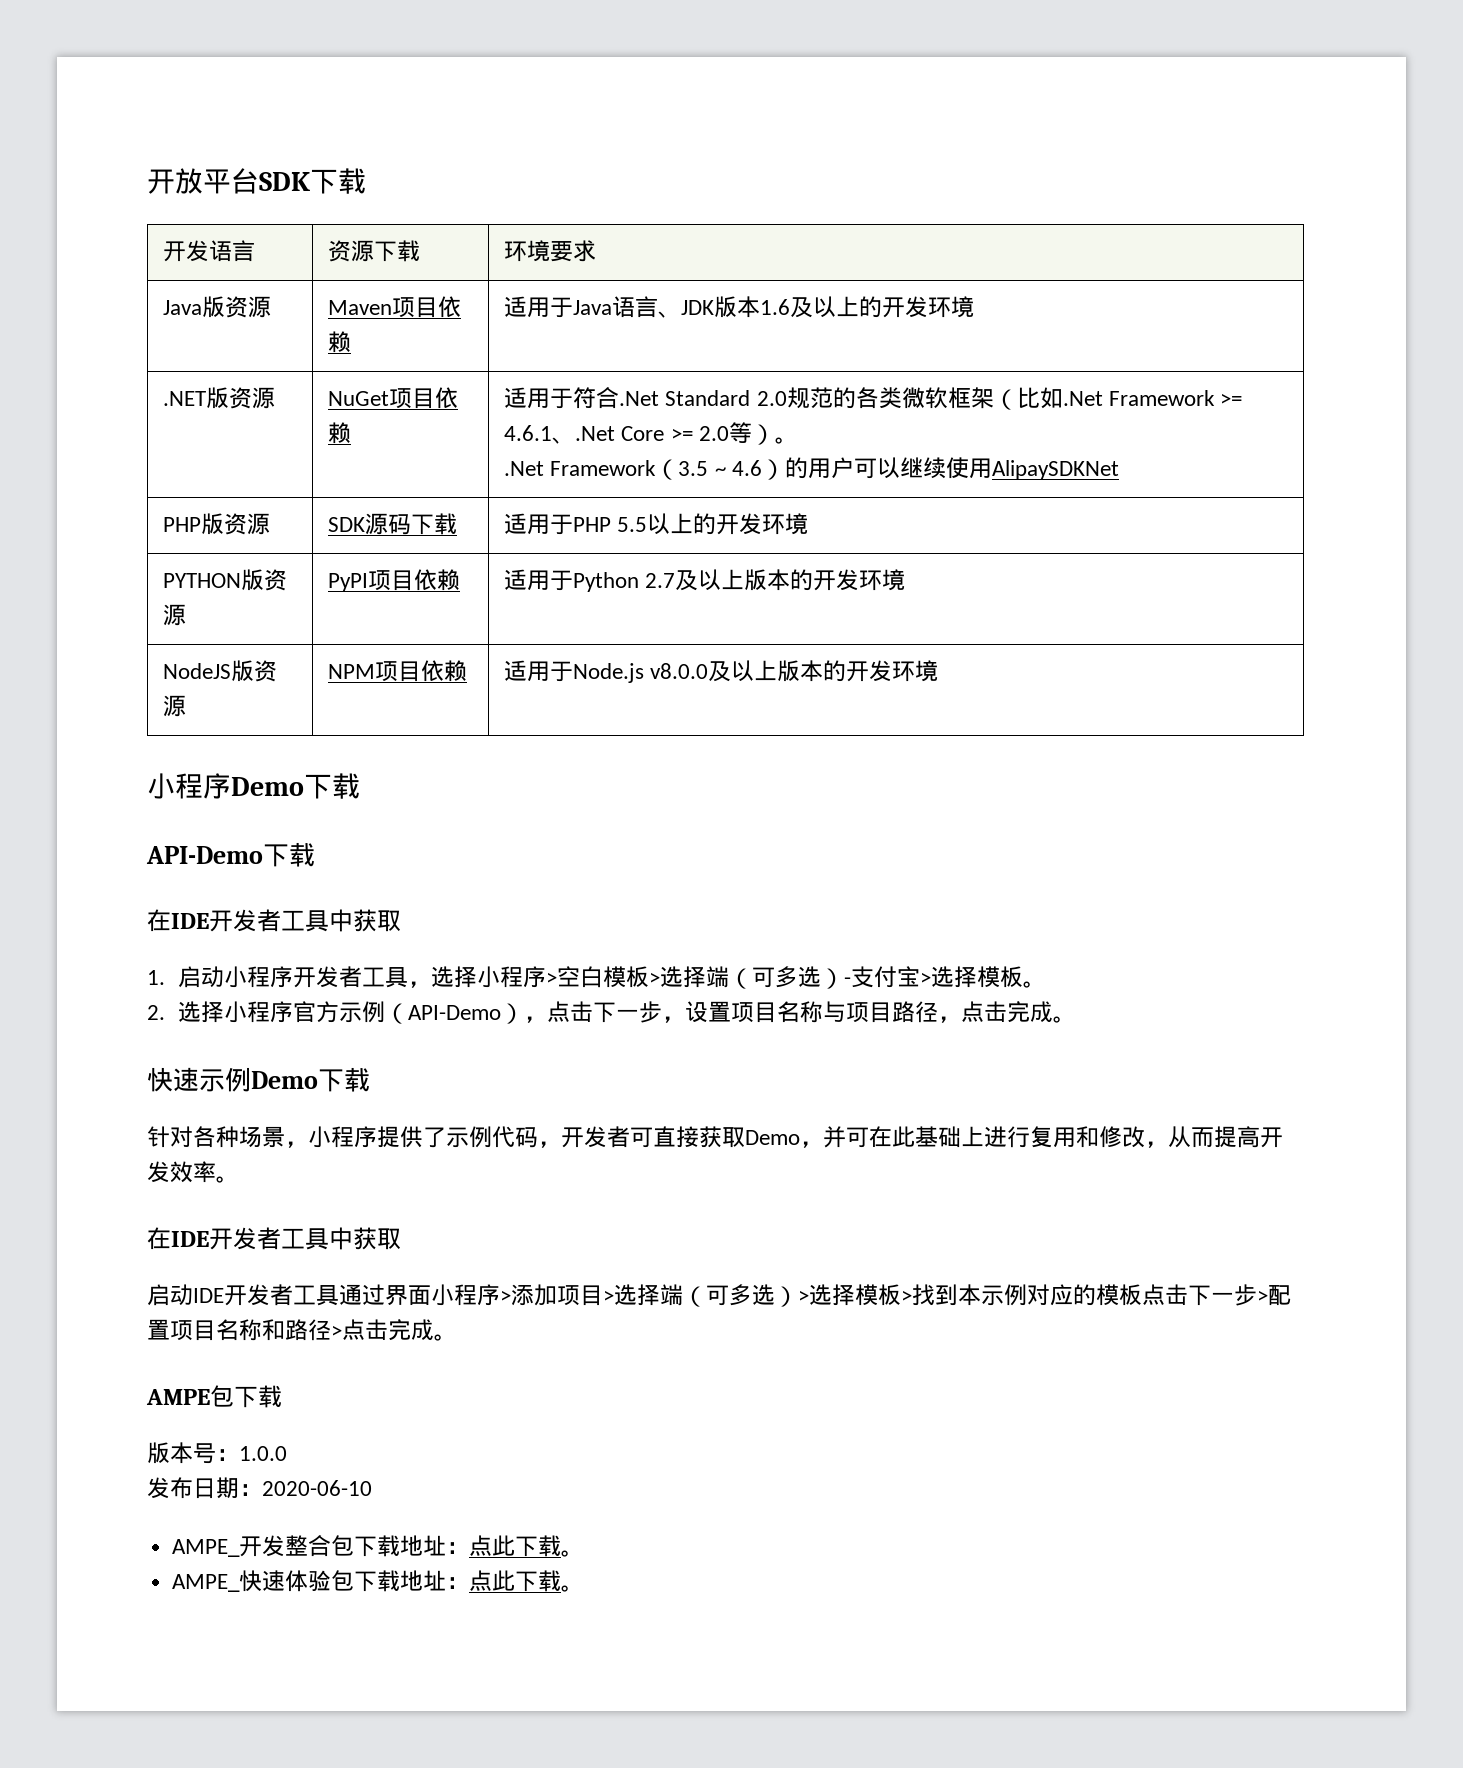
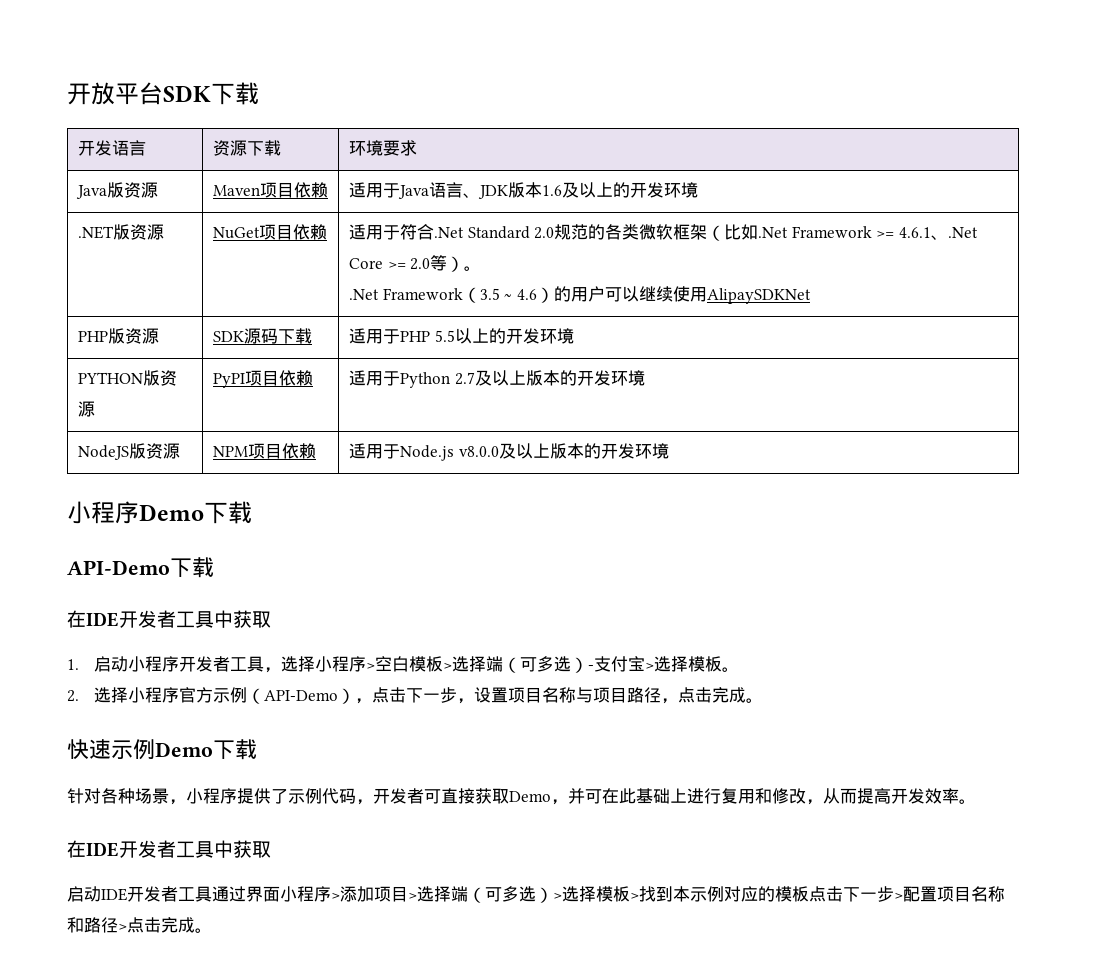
- AMPE包下载
- 版本号：1.0.0
- 发布日期：2020-06-10
- AMPE_开发整合包下载地址：点此下载。
- AMPE_快速体验包下载地址：点此下载。

